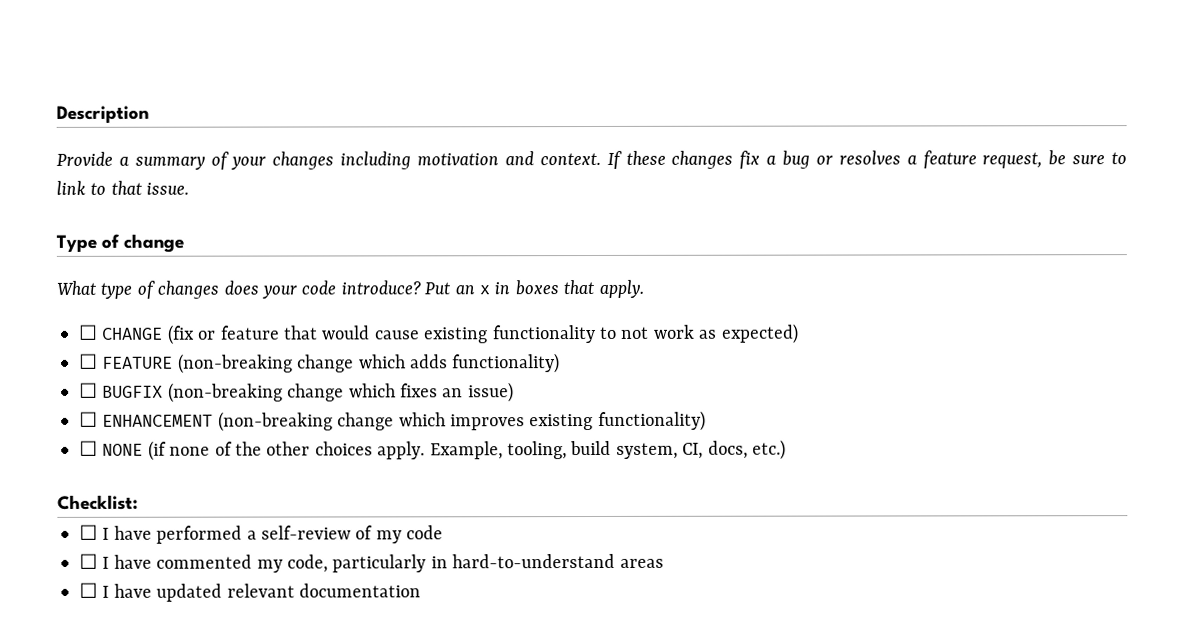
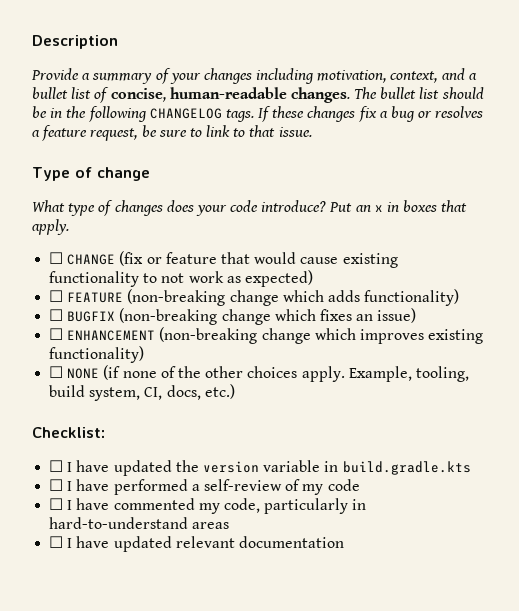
- Provide a summary of your changes including motivation and context.
+ Provide a summary of your changes including motivation, context, and a bullet list of concise, human-readable changes. The bullet list should be in the following CHANGELOG tags.
+ ☐ I have updated the version variable in build.gradle.kts

